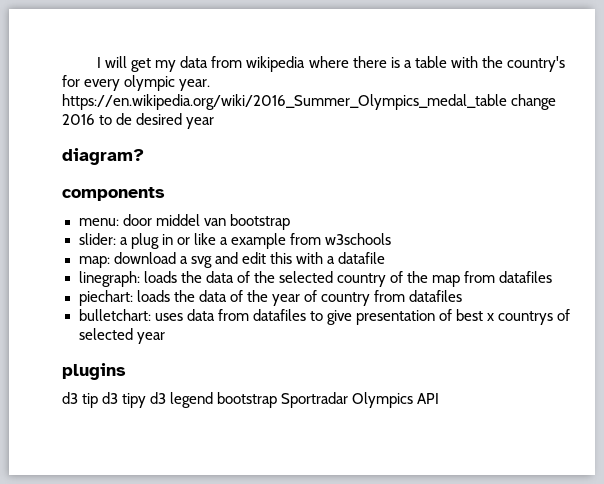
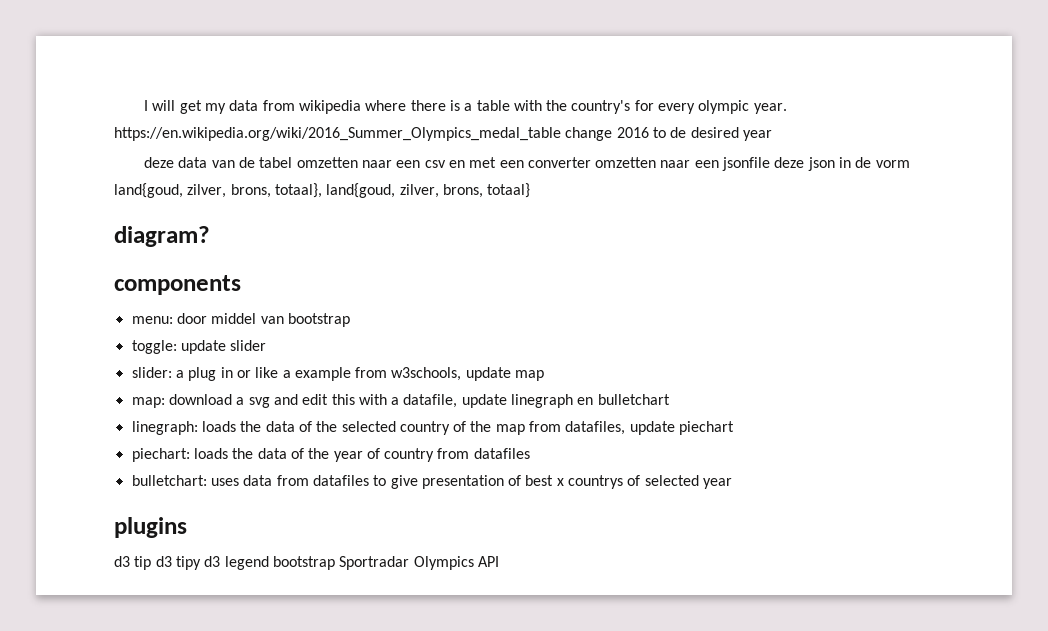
+ deze data van de tabel omzetten naar een csv en met een converter omzetten naar een jsonfile deze json in de vorm land{goud, zilver, brons, totaal}, land{goud, zilver, brons, totaal}
+ toggle: update slider
- slider: a plug in or like a example from w3schools
+ slider: a plug in or like a example from w3schools, update map
- map: download a svg and edit this with a datafile
+ map: download a svg and edit this with a datafile, update linegraph en bulletchart
- linegraph: loads the data of the selected country of the map from datafiles
+ linegraph: loads the data of the selected country of the map from datafiles, update piechart

